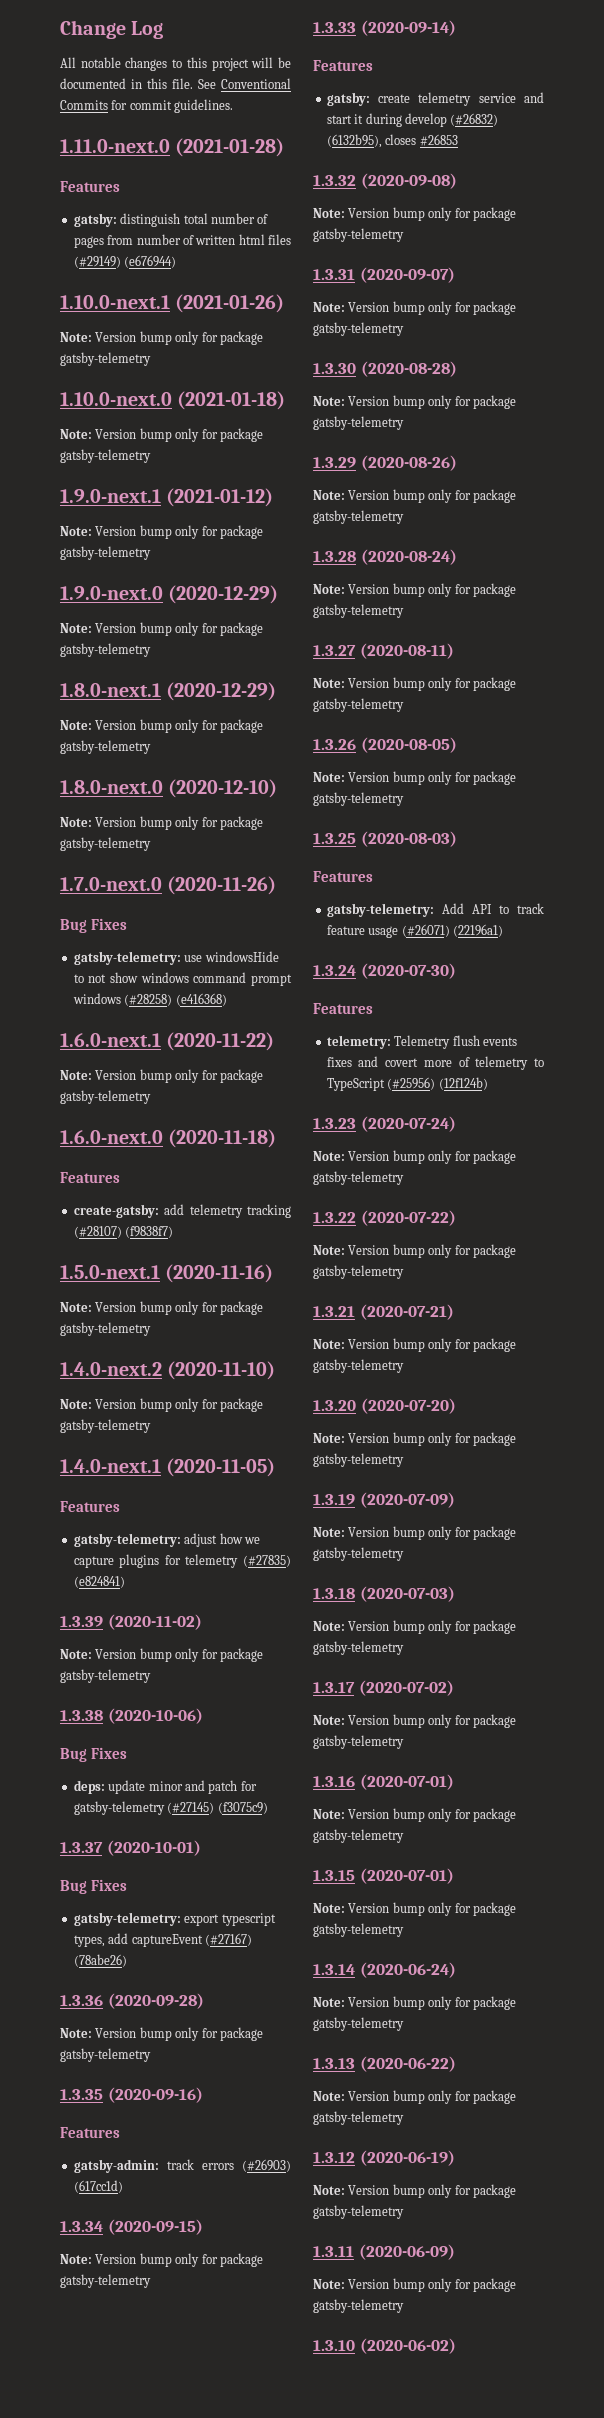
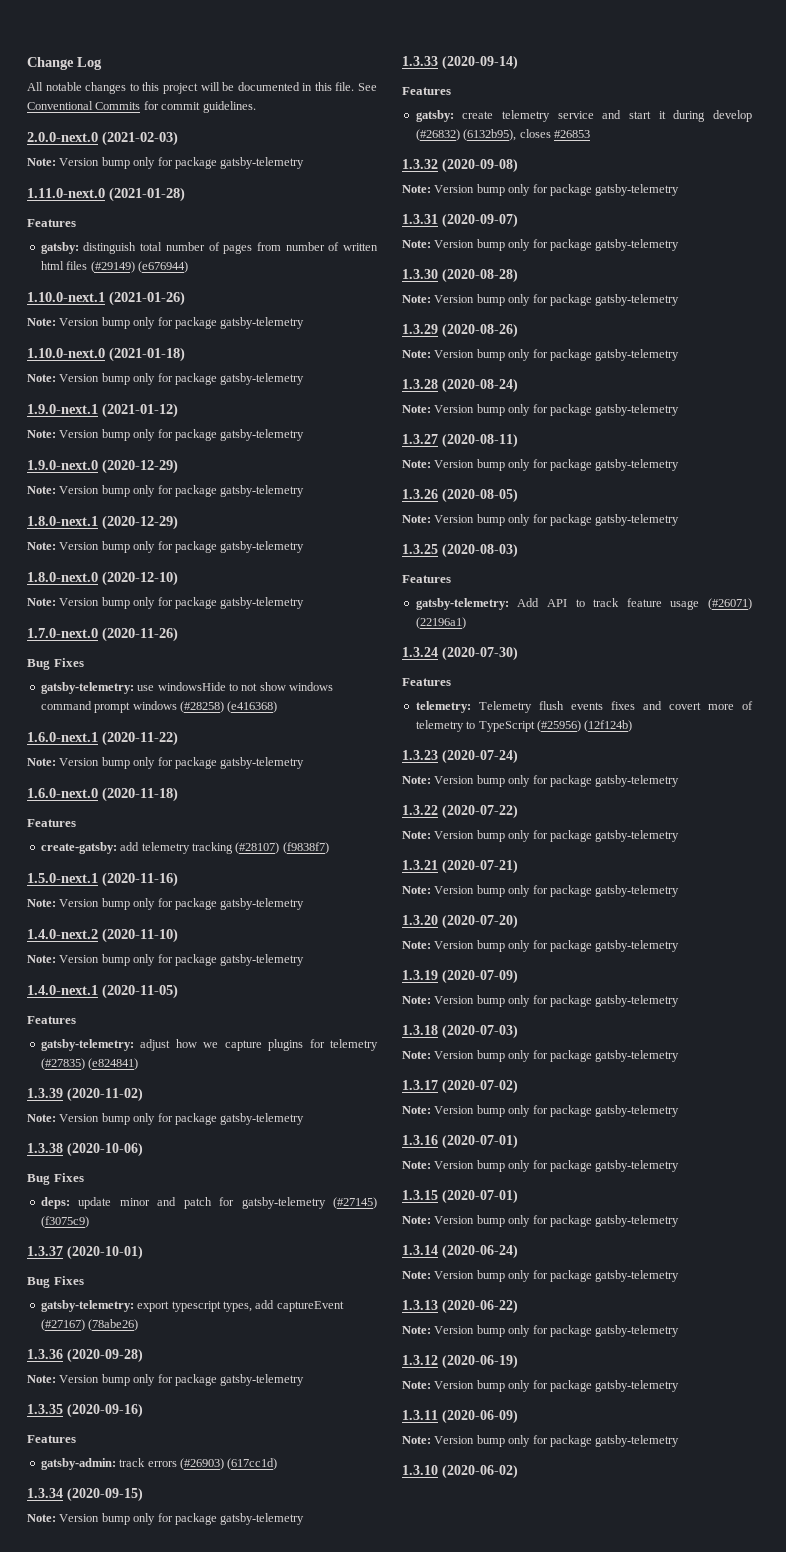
+ 2.0.0-next.0 (2021-02-03)
+ Note: Version bump only for package gatsby-telemetry

